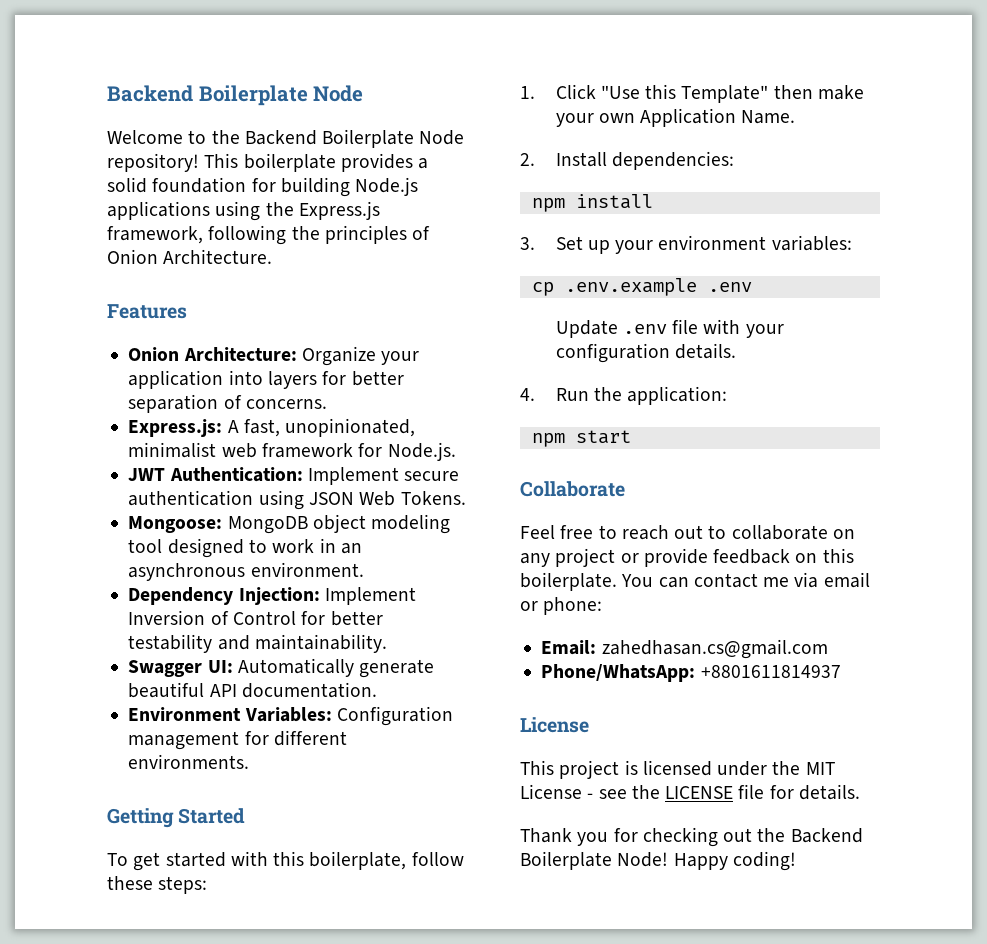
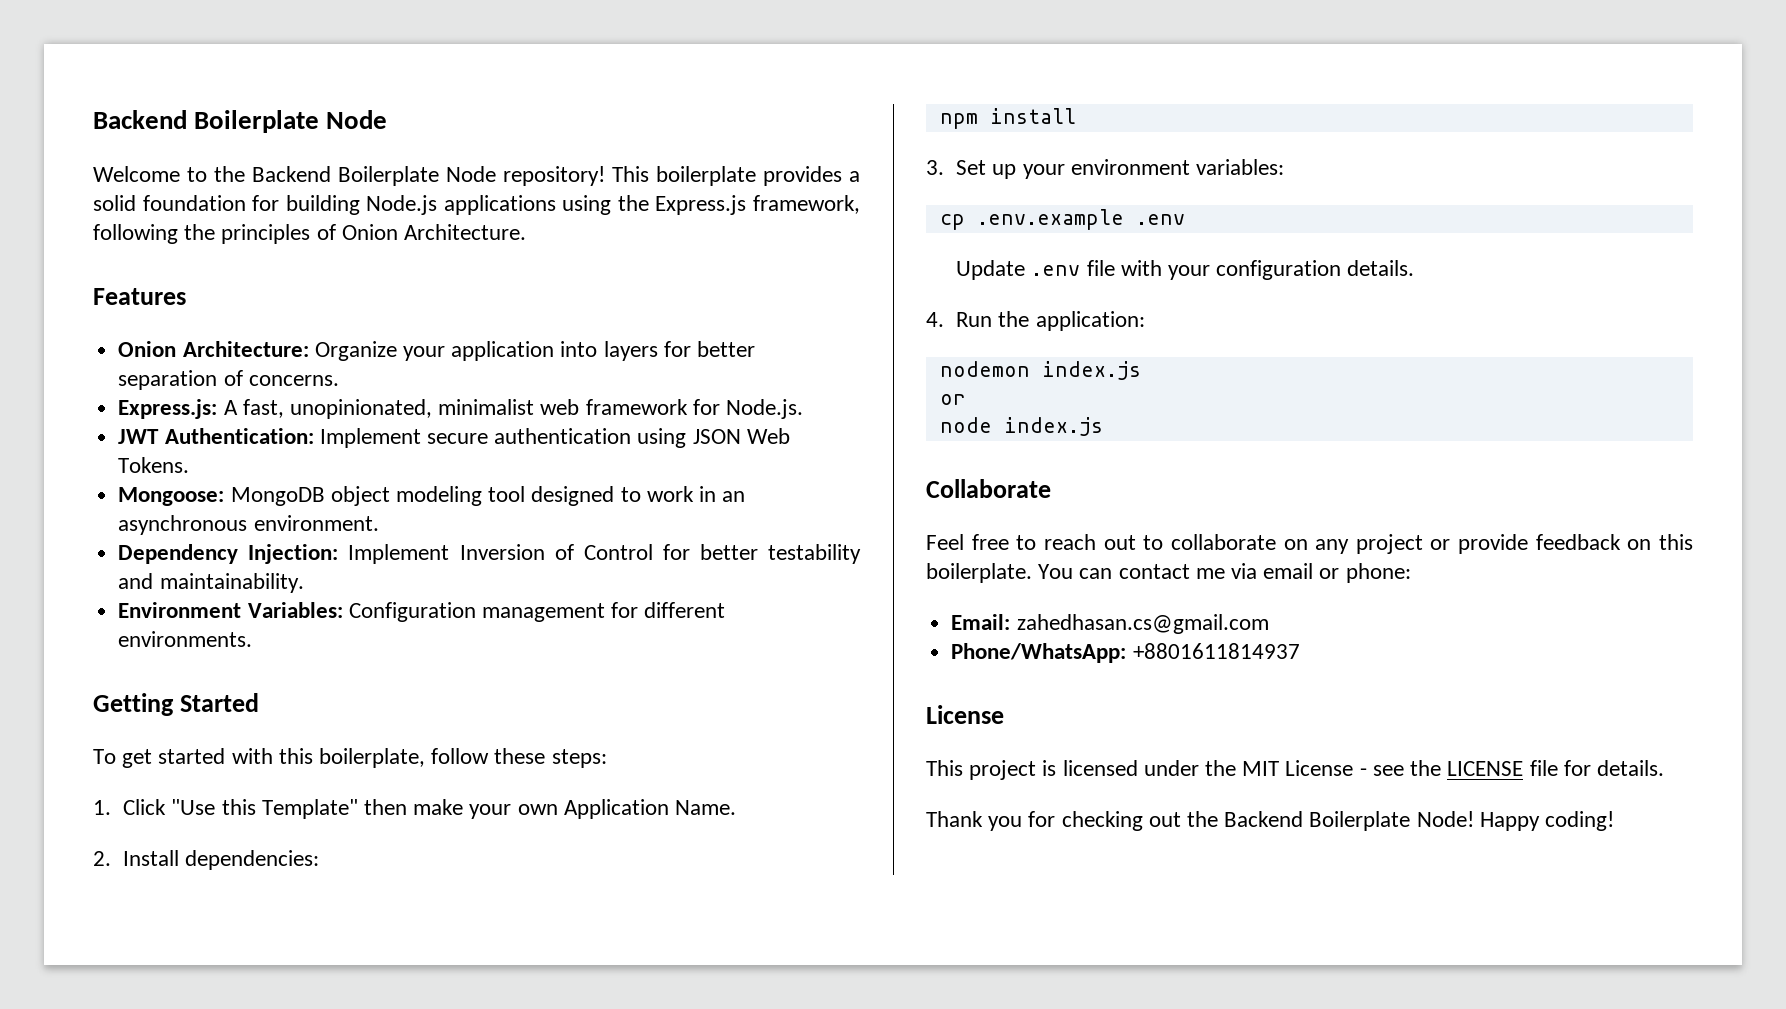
- Swagger UI: Automatically generate beautiful API documentation.
- npm start
+ nodemon index.js
+ or
+ node index.js

